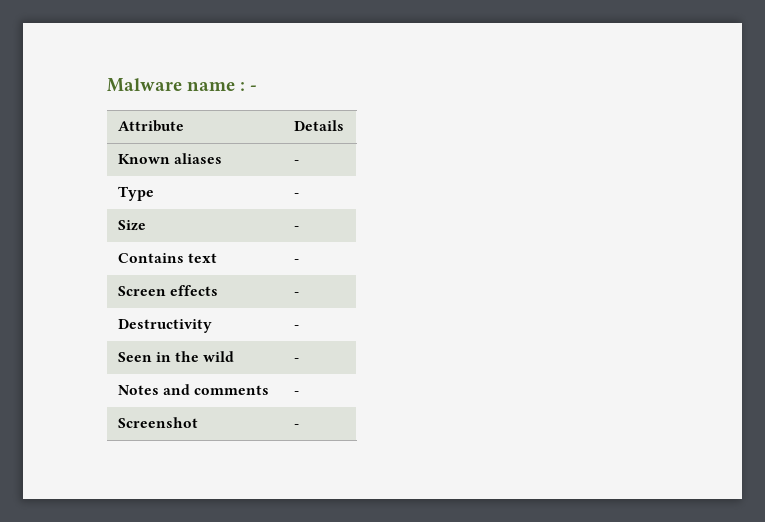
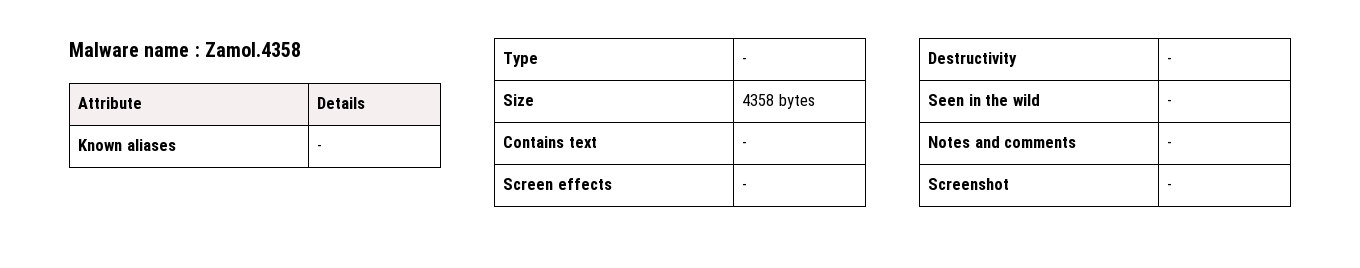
- Malware name : -
+ Malware name : Zamol.4358
- Size | -
+ Size | 4358 bytes

